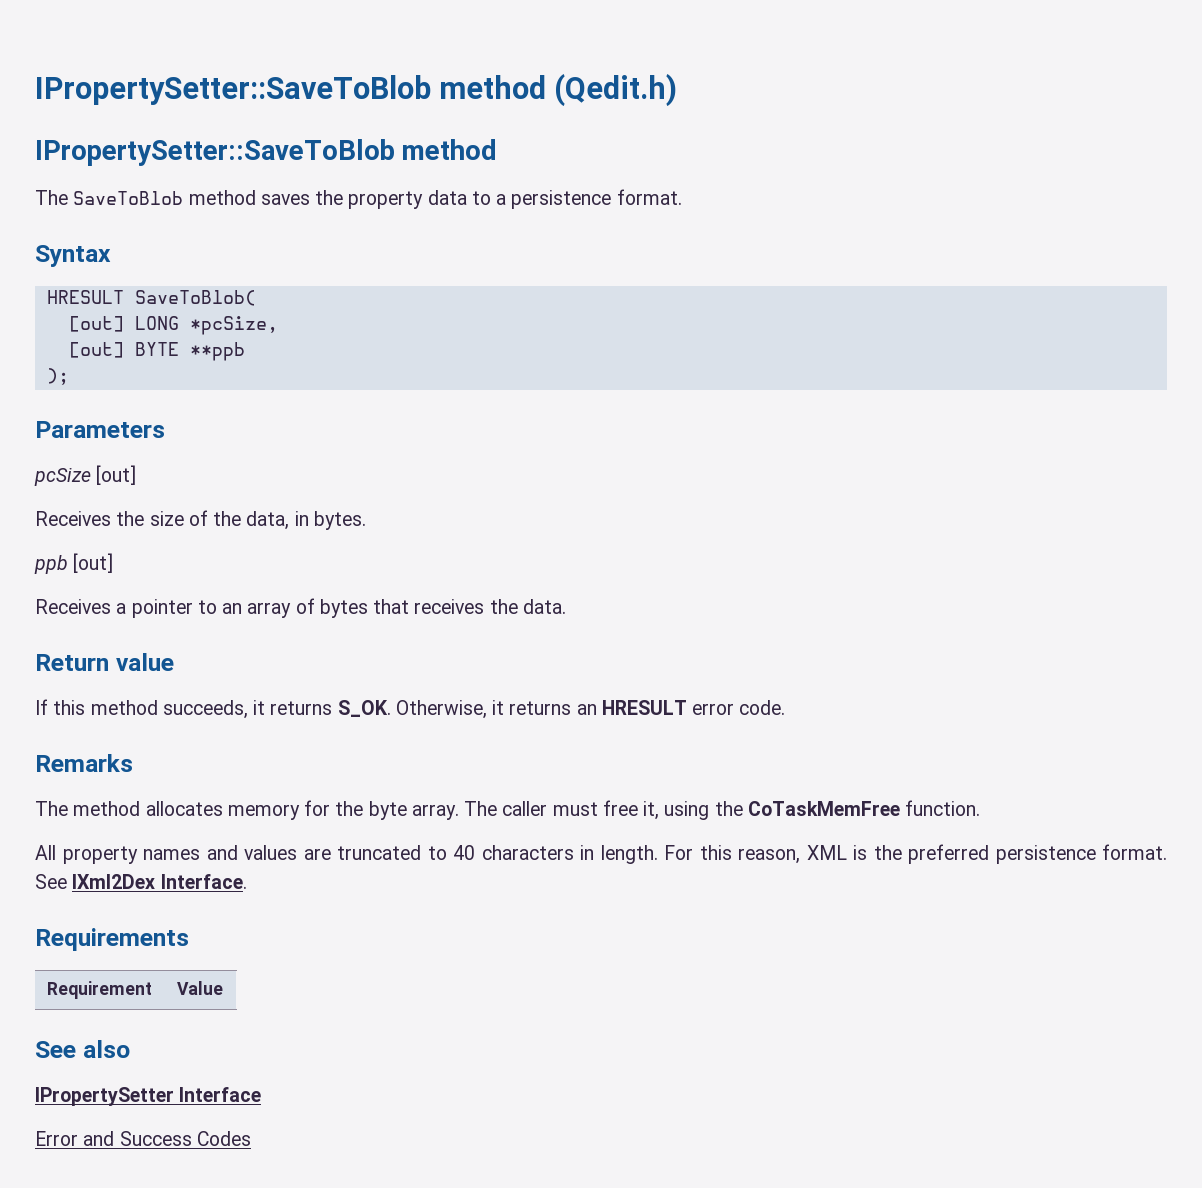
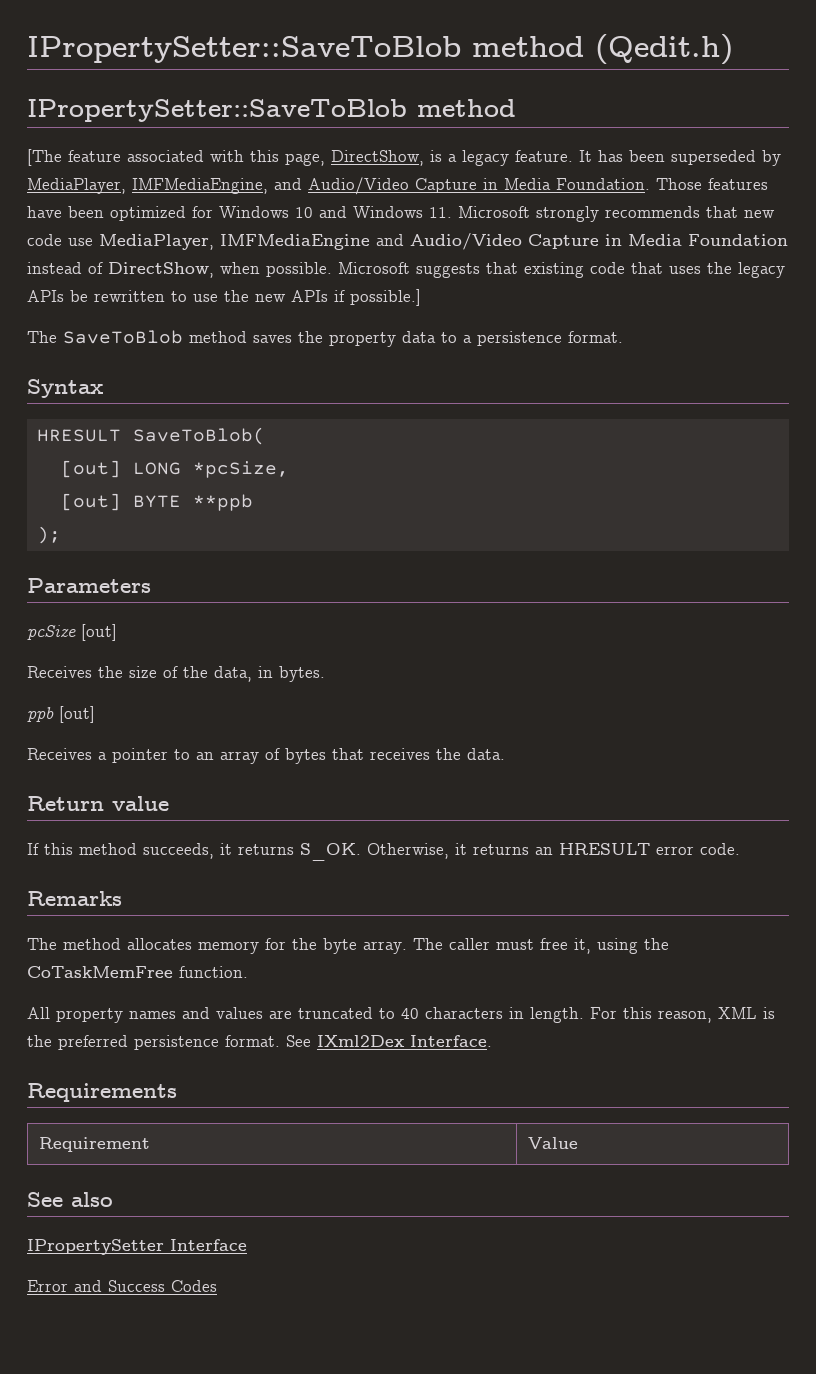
+ [The feature associated with this page, DirectShow, is a legacy feature. It has been superseded by MediaPlayer, IMFMediaEngine, and Audio/Video Capture in Media Foundation. Those features have been optimized for Windows 10 and Windows 11. Microsoft strongly recommends that new code use MediaPlayer, IMFMediaEngine and Audio/Video Capture in Media Foundation instead of DirectShow, when possible. Microsoft suggests that existing code that uses the legacy APIs be rewritten to use the new APIs if possible.]

